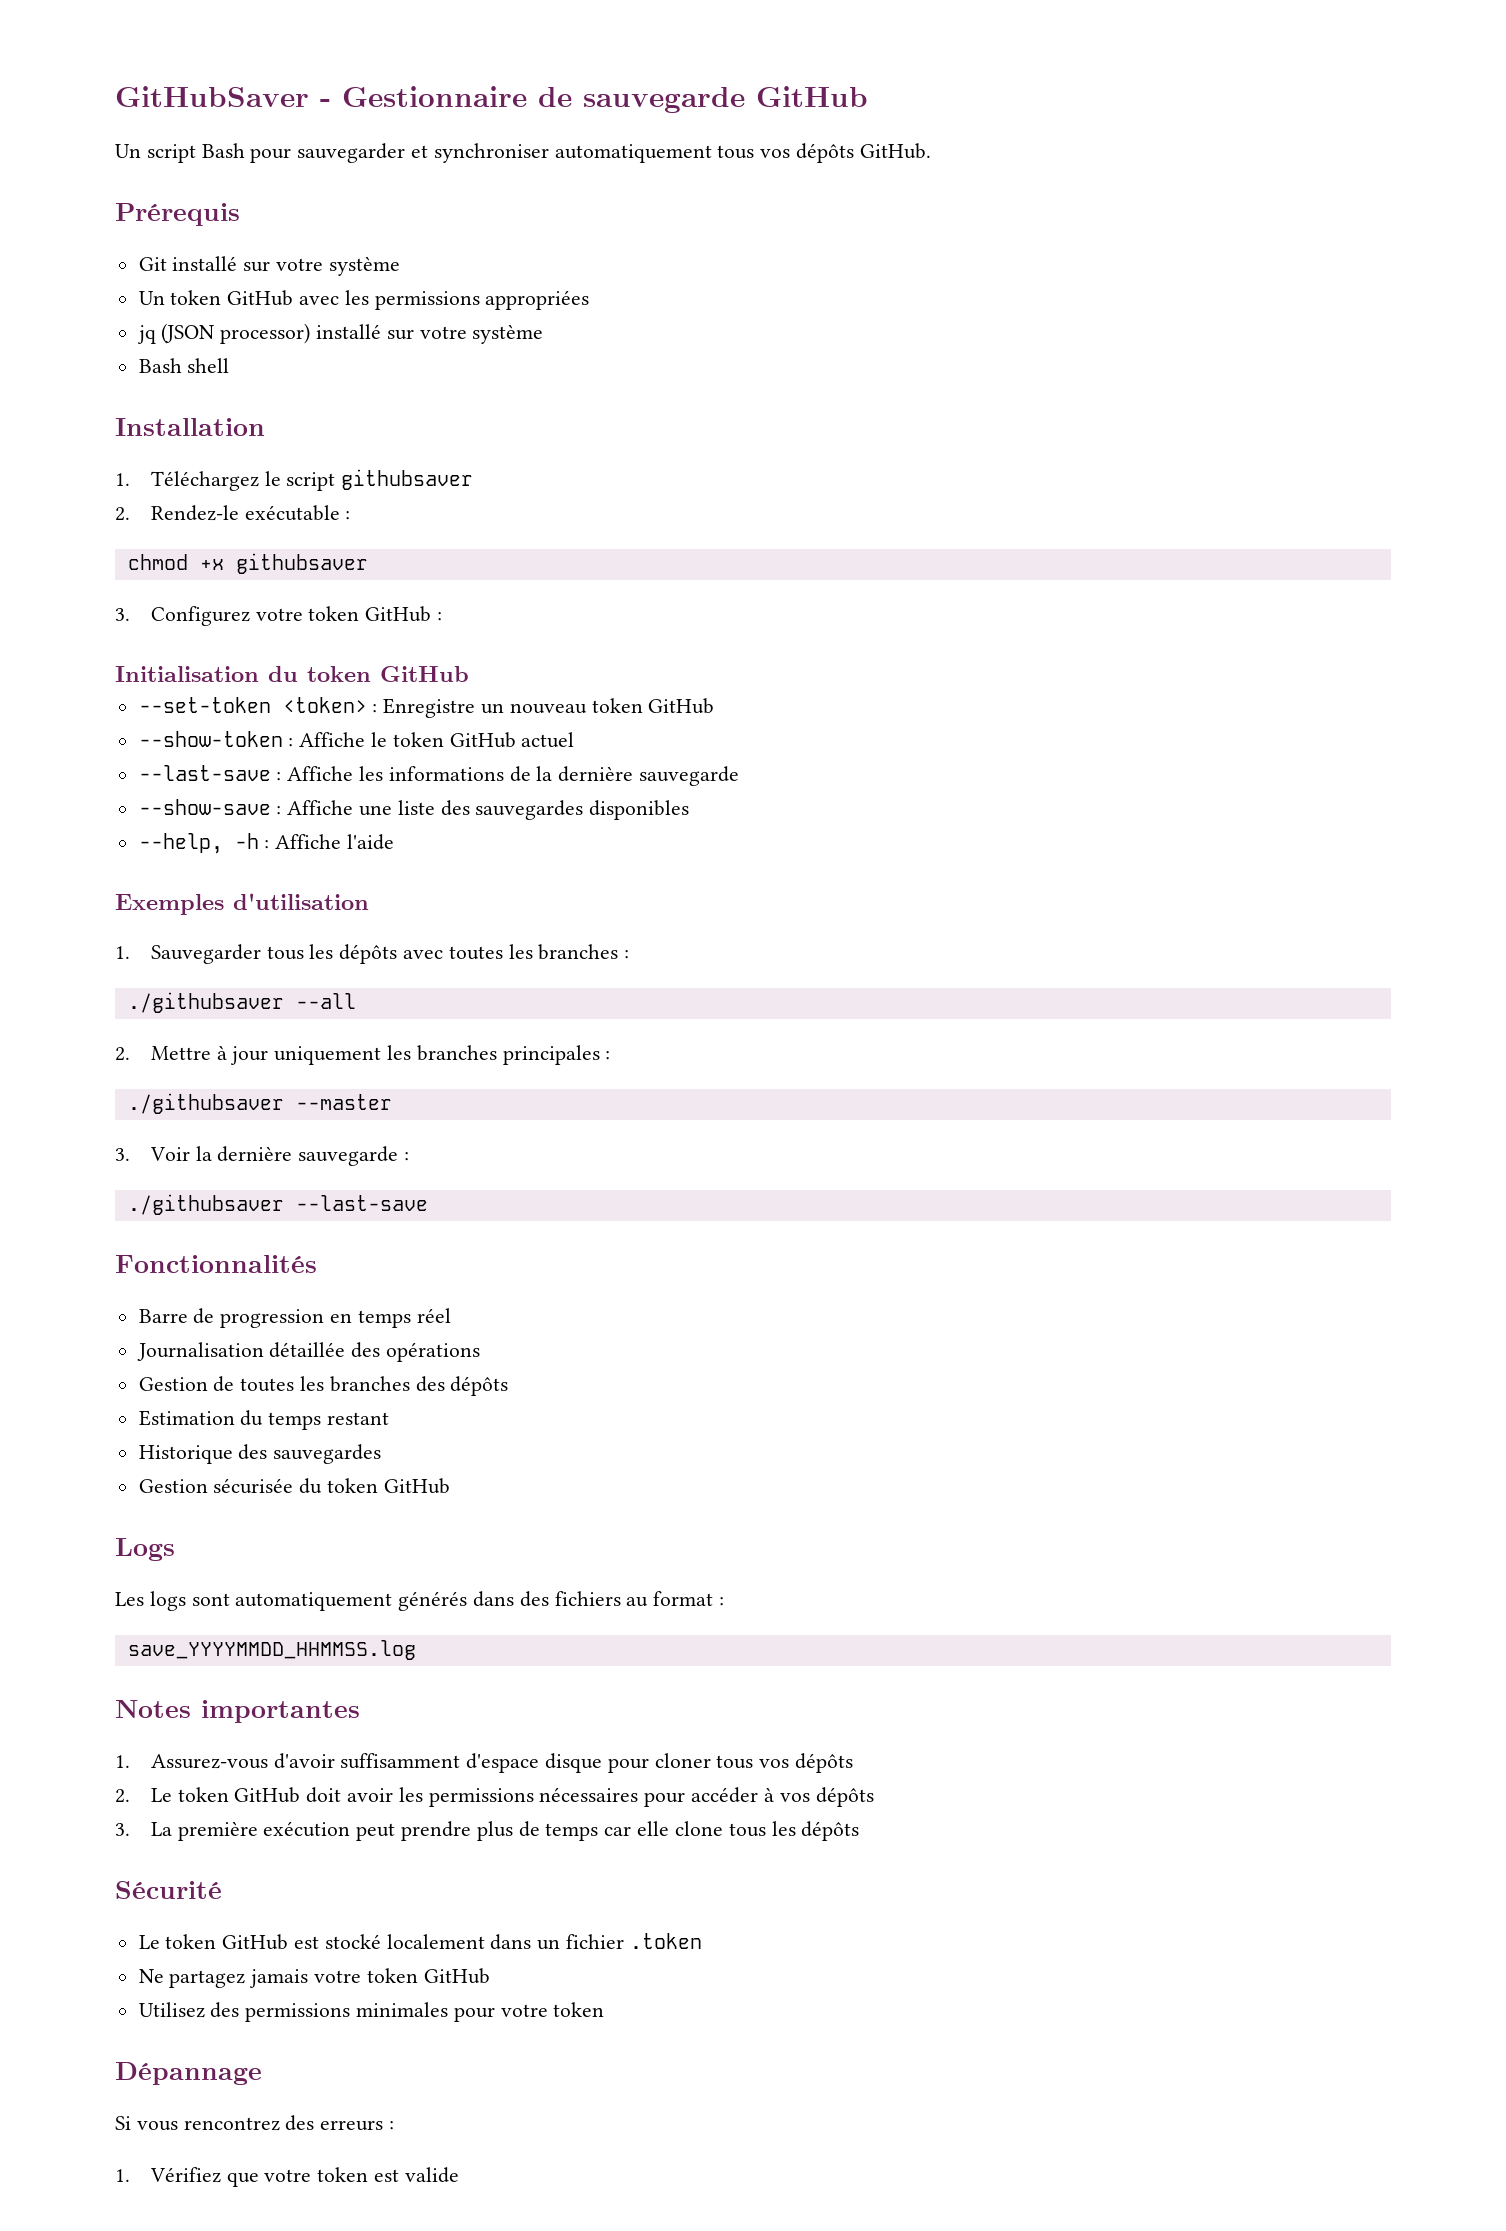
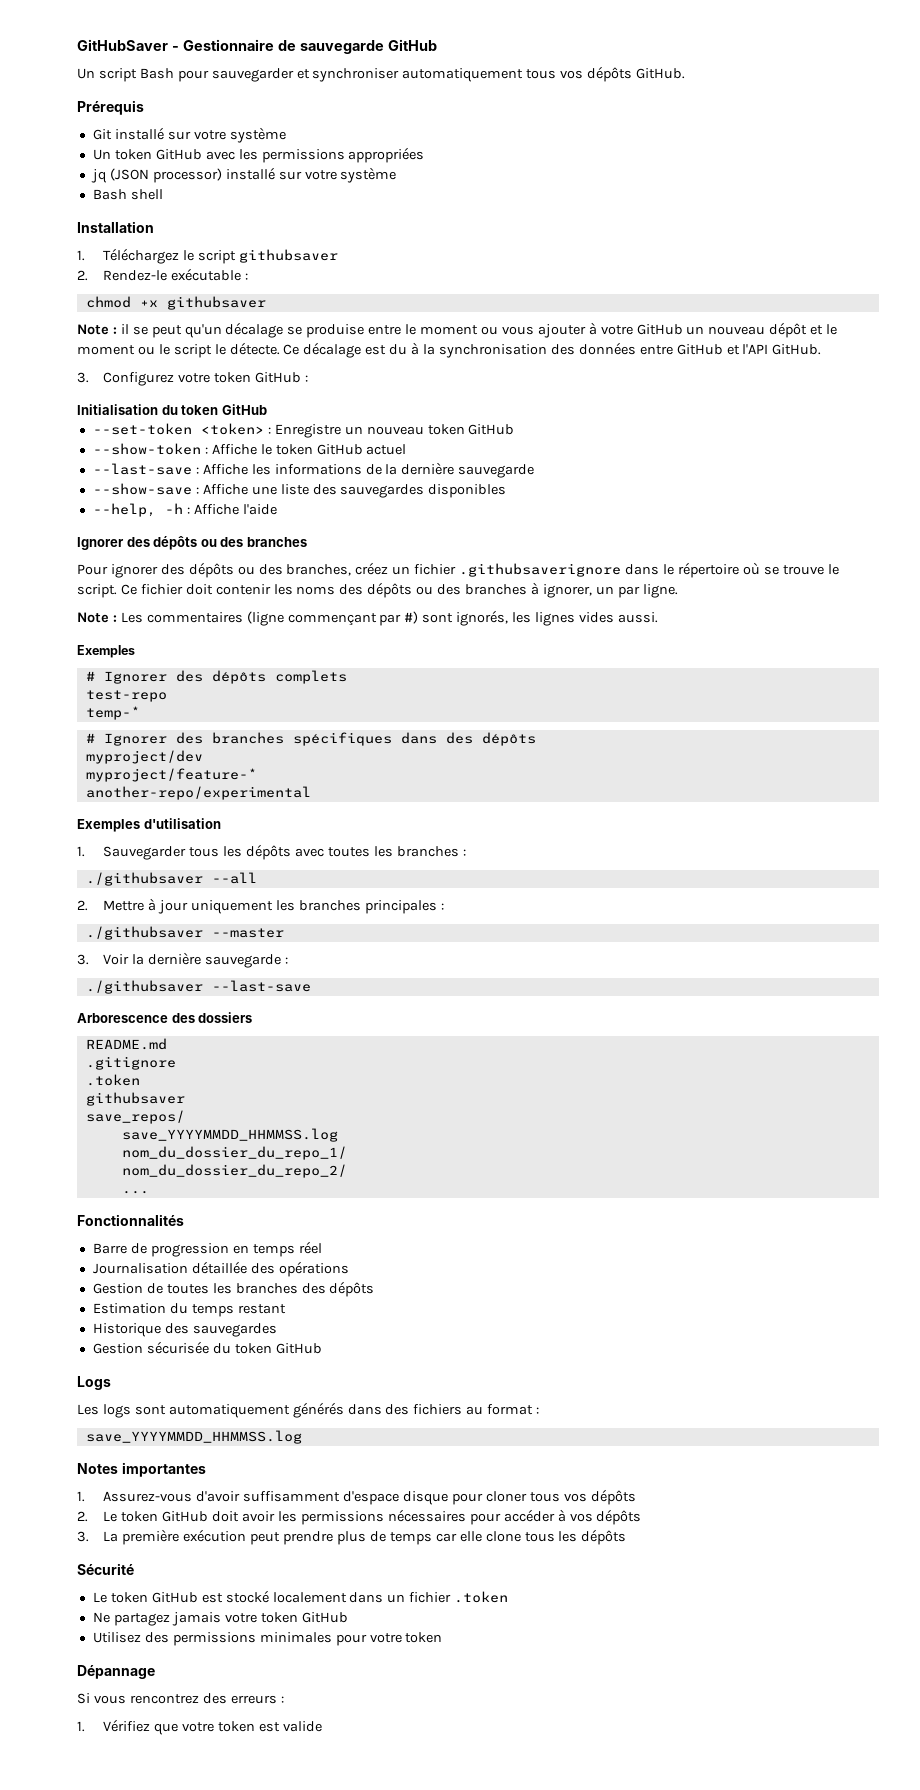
+ Note : il se peut qu'un décalage se produise entre le moment ou vous ajouter à votre GitHub un nouveau dépôt et le moment ou le script le détecte. Ce décalage est du à la synchronisation des données entre GitHub et l'API GitHub.
+ Ignorer des dépôts ou des branches
+ Pour ignorer des dépôts ou des branches, créez un fichier .githubsaverignore dans le répertoire où se trouve le script. Ce fichier doit contenir les noms des dépôts ou des branches à ignorer, un par ligne.
+ Note : Les commentaires (ligne commençant par #) sont ignorés, les lignes vides aussi.
+ Exemples
+ # Ignorer des dépôts complets
+ test-repo
+ temp-*
+ # Ignorer des branches spécifiques dans des dépôts
+ myproject/dev
+ myproject/feature-*
+ another-repo/experimental
+ Arborescence des dossiers
+ README.md
+ .gitignore
+ .token
+ githubsaver
+ save_repos/
+ save_YYYYMMDD_HHMMSS.log
+ nom_du_dossier_du_repo_1/
+ nom_du_dossier_du_repo_2/
+ ...

